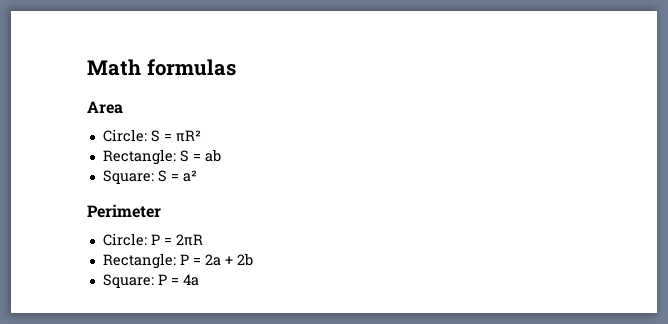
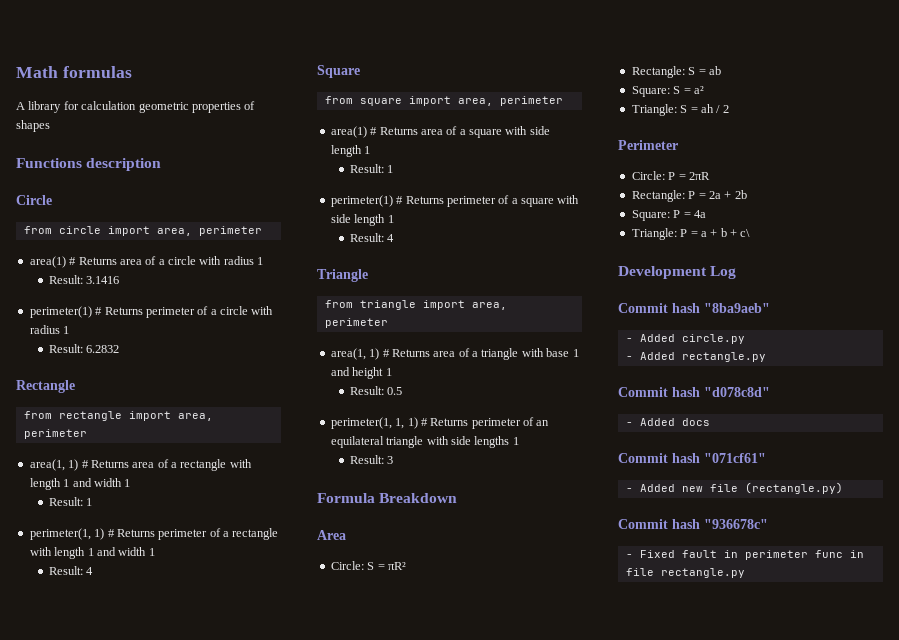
+ A library for calculation geometric properties of shapes
+ Functions description
+ Cirсle
+ from circle import area, perimeter
+ area(1) # Returns area of a circle with radius 1
+ Result: 3.1416
+ perimeter(1) # Returns perimeter of a circle with radius 1
+ Result: 6.2832
+ Rectangle
+ from rectangle import area, perimeter
+ area(1, 1) # Returns area of a rectangle with length 1 and width 1
+ Result: 1
+ perimeter(1, 1) # Returns perimeter of a rectangle with length 1 and width 1
+ Result: 4
+ Square
+ from square import area, perimeter
+ area(1) # Returns area of a square with side length 1
+ Result: 1
+ perimeter(1) # Returns perimeter of a square with side length 1
+ Result: 4
+ Triangle
+ from triangle import area, perimeter
+ area(1, 1) # Returns area of a triangle with base 1 and height 1
+ Result: 0.5
+ perimeter(1, 1, 1) # Returns perimeter of an equilateral triangle with side lengths 1
+ Result: 3
+ Formula Breakdown
+ Triangle: S = ah / 2
+ Triangle: P = a + b + c\
+ Development Log
+ Commit hash "8ba9aeb"
+ - Added circle.py
+ - Added rectangle.py
+ Commit hash "d078c8d"
+ - Added docs
+ Commit hash "071cf61"
+ - Added new file (rectangle.py)
+ Commit hash "936678c"
+ - Fixed fault in perimeter func in file rectangle.py

